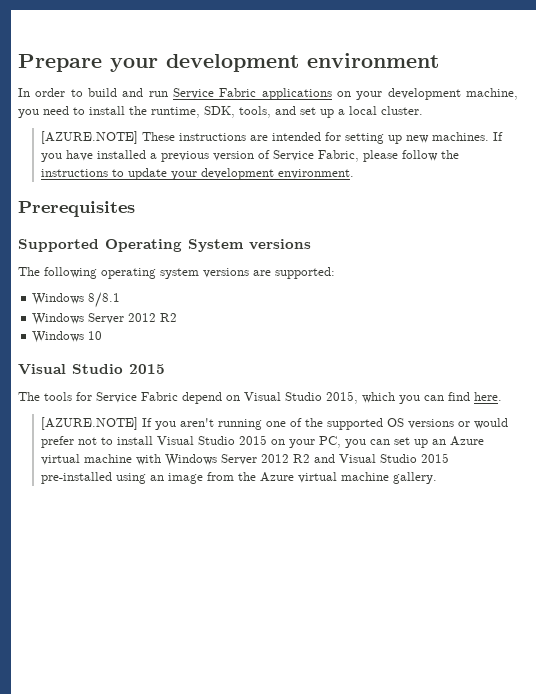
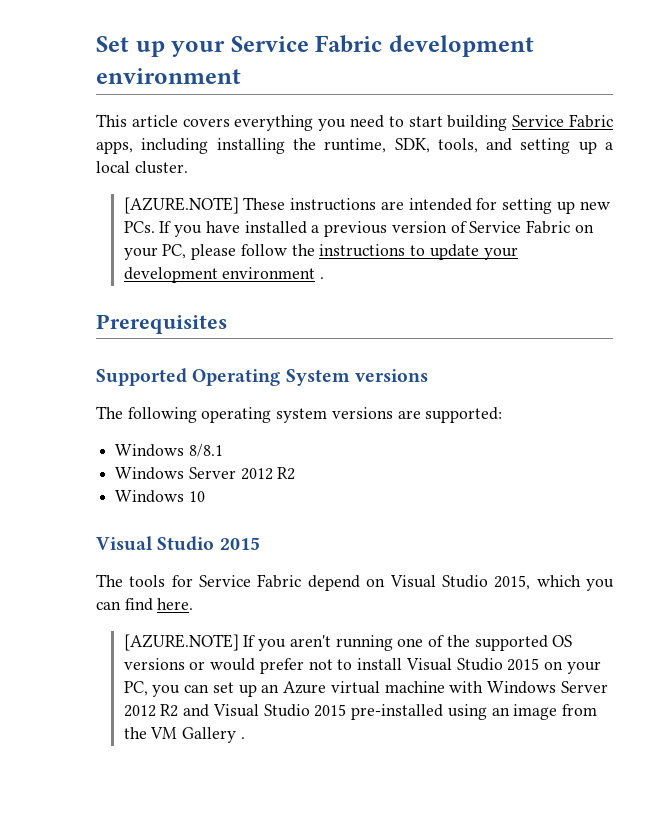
- Prepare your development environment
- In order to build and run Service Fabric applications on your development machine, you need to install the runtime, SDK, tools, and set up a local cluster.
+ Set up your Service Fabric development environment
+ This article covers everything you need to start building Service Fabric apps, including installing the runtime, SDK, tools, and setting up a local cluster.
- [AZURE.NOTE] These instructions are intended for setting up new machines. If you have installed a previous version of Service Fabric, please follow the instructions to update your development environment.
+ [AZURE.NOTE] These instructions are intended for setting up new PCs. If you have installed a previous version of Service Fabric on your PC, please follow the instructions to update your development environment .
- [AZURE.NOTE] If you aren't running one of the supported OS versions or would prefer not to install Visual Studio 2015 on your PC, you can set up an Azure virtual machine with Windows Server 2012 R2 and Visual Studio 2015 pre-installed using an image from the Azure virtual machine gallery.
+ [AZURE.NOTE] If you aren't running one of the supported OS versions or would prefer not to install Visual Studio 2015 on your PC, you can set up an Azure virtual machine with Windows Server 2012 R2 and Visual Studio 2015 pre-installed using an image from the VM Gallery .

